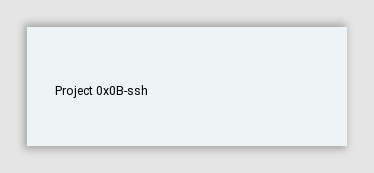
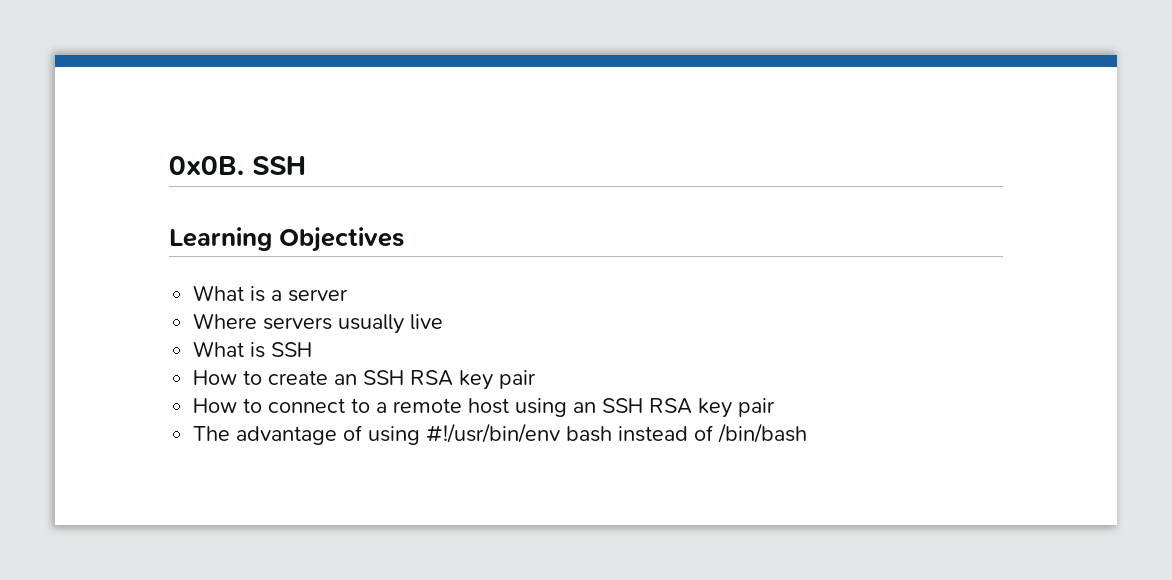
- Project 0x0B-ssh
+ 0x0B. SSH
+ Learning Objectives
+ What is a server
+ Where servers usually live
+ What is SSH
+ How to create an SSH RSA key pair
+ How to connect to a remote host using an SSH RSA key pair
+ The advantage of using #!/usr/bin/env bash instead of /bin/bash

